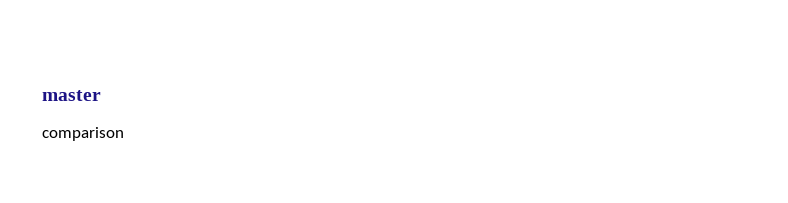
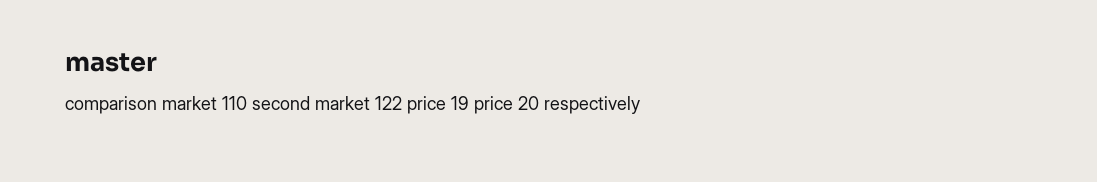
- comparison
+ comparison market 110 second market 122 price 19 price 20 respectively

